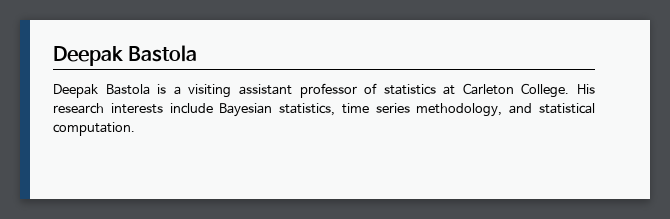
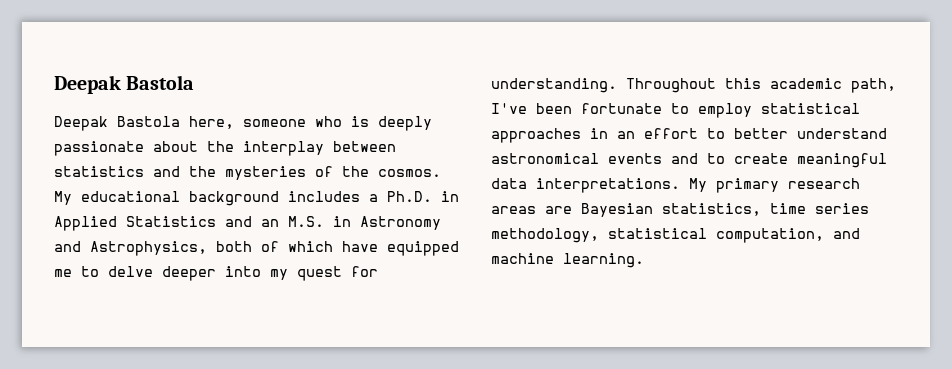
- Deepak Bastola is a visiting assistant professor of statistics at Carleton College. His research interests include Bayesian statistics, time series methodology, and statistical computation.
+ Deepak Bastola here, someone who is deeply passionate about the interplay between statistics and the mysteries of the cosmos. My educational background includes a Ph.D. in Applied Statistics and an M.S. in Astronomy and Astrophysics, both of which have equipped me to delve deeper into my quest for understanding. Throughout this academic path, I've been fortunate to employ statistical approaches in an effort to better understand astronomical events and to create meaningful data interpretations. My primary research areas are Bayesian statistics, time series methodology, statistical computation, and machine learning.

